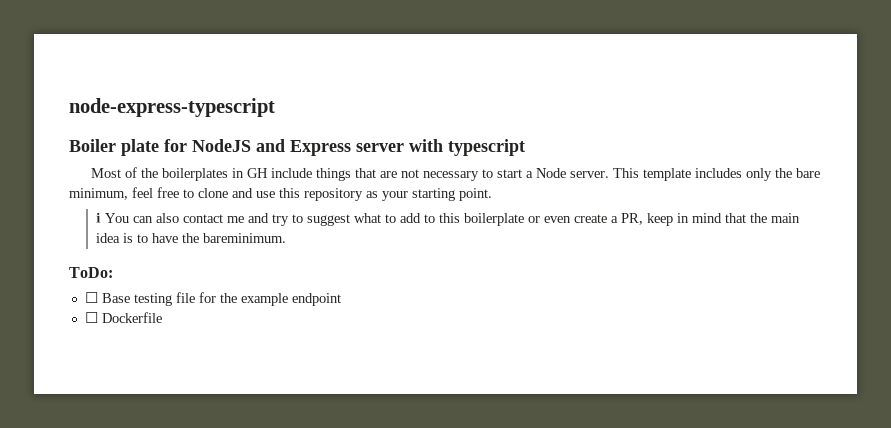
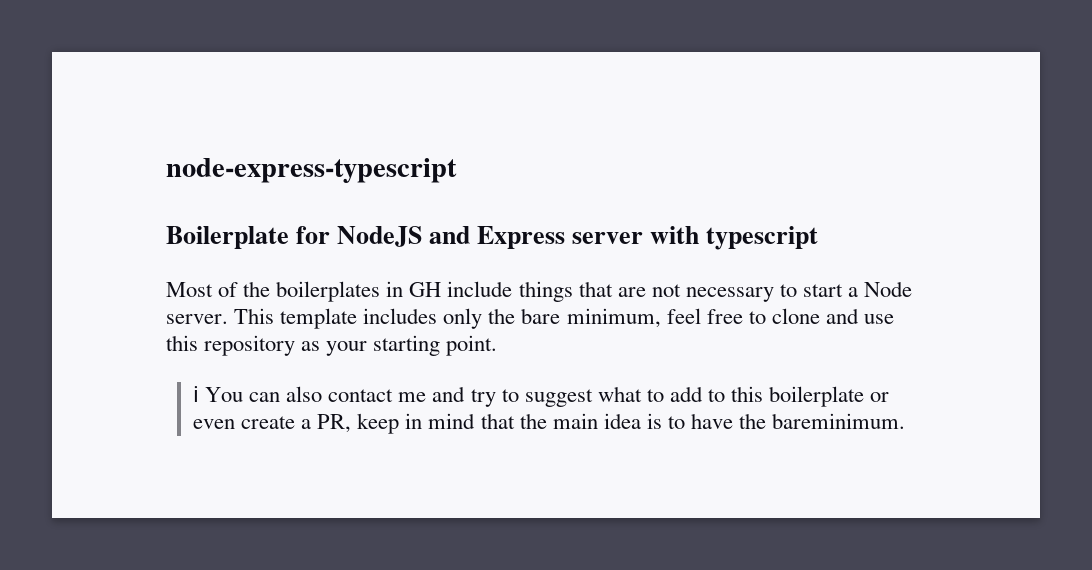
- Boiler plate for NodeJS and Express server with typescript
+ Boilerplate for NodeJS and Express server with typescript
- ToDo:
- ☐ Base testing file for the example endpoint
- ☐ Dockerfile

